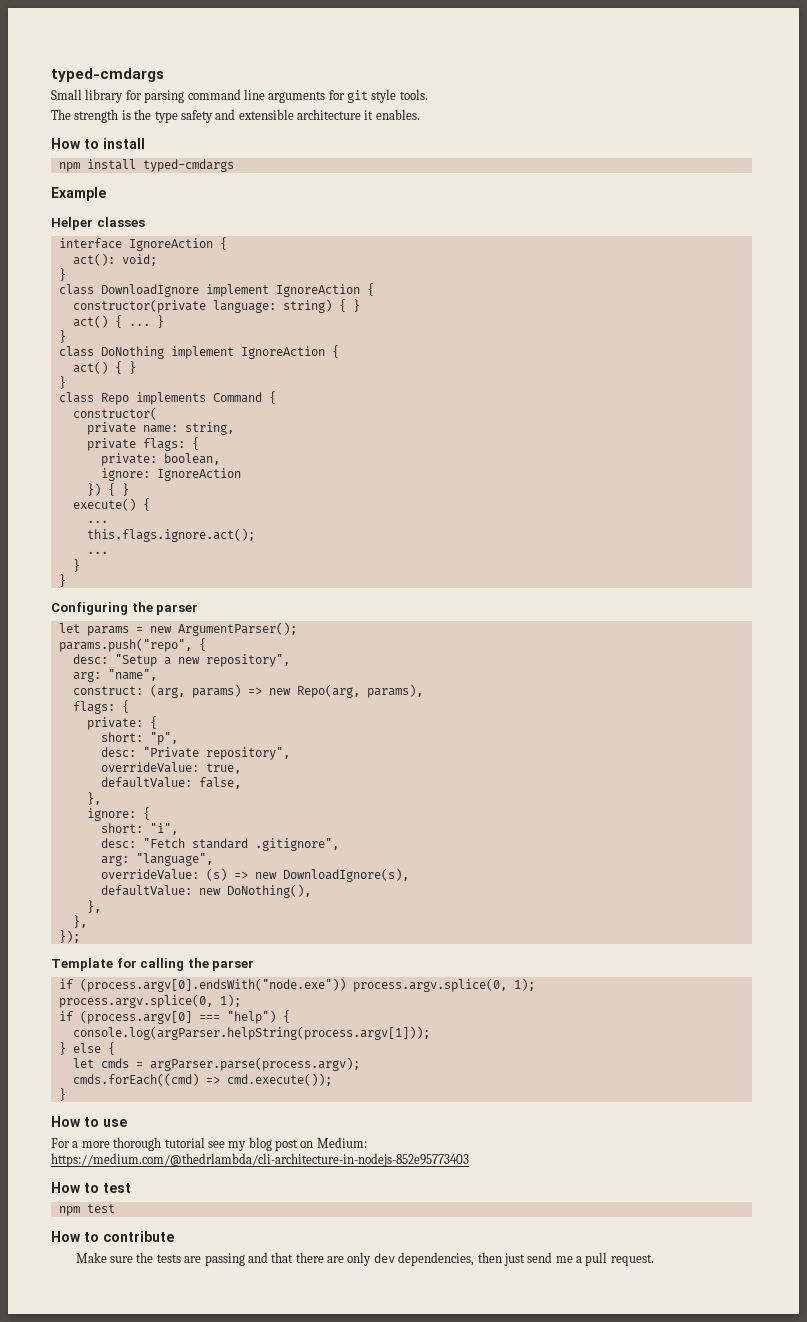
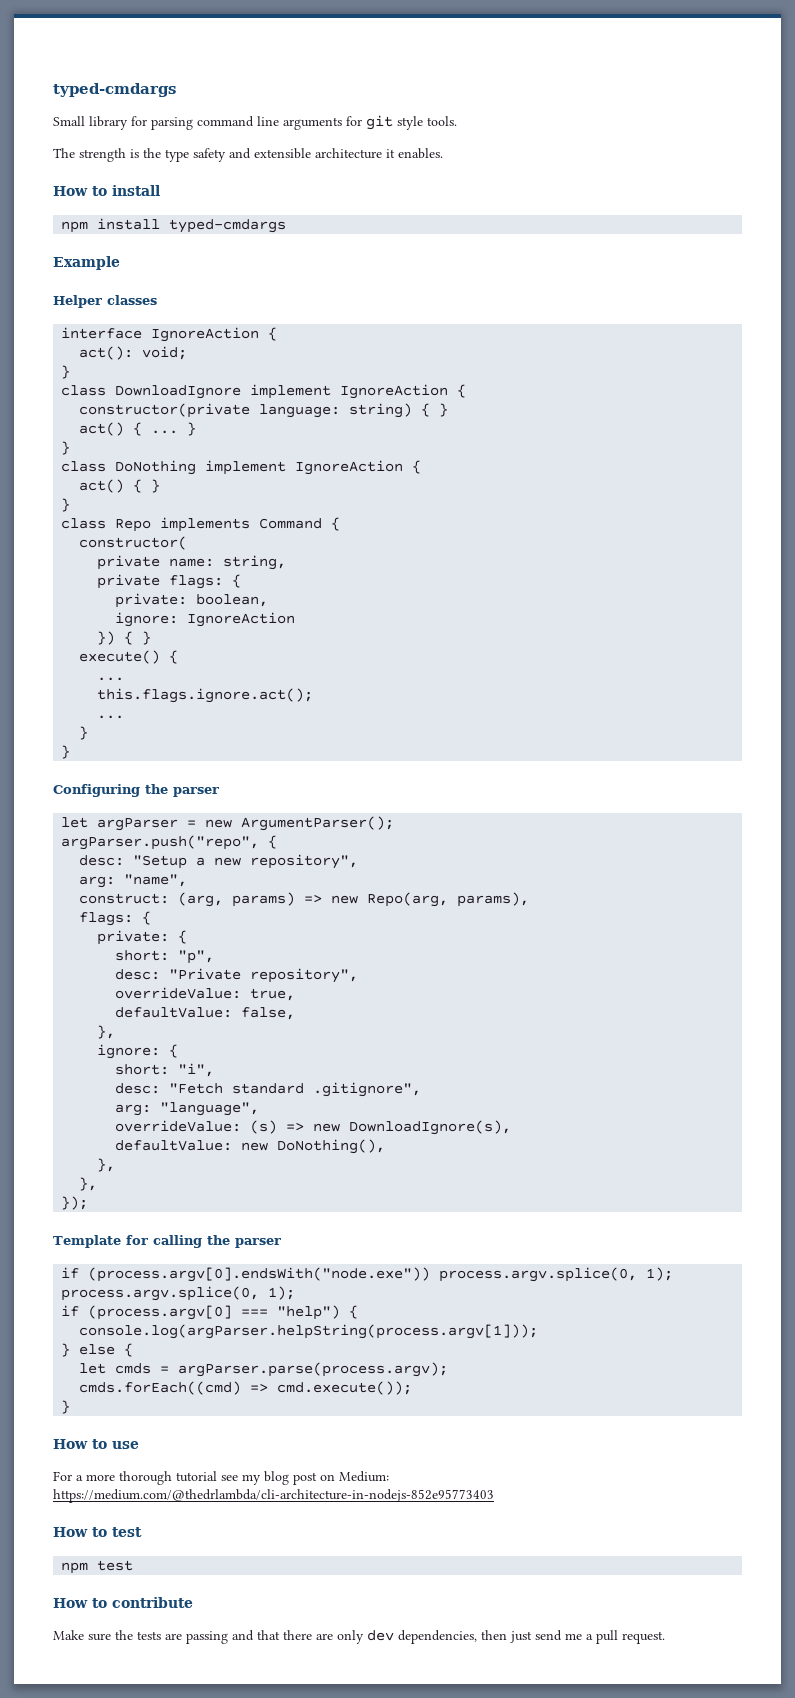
- let params = new ArgumentParser();
+ let argParser = new ArgumentParser();
- params.push("repo", {
+ argParser.push("repo", {

